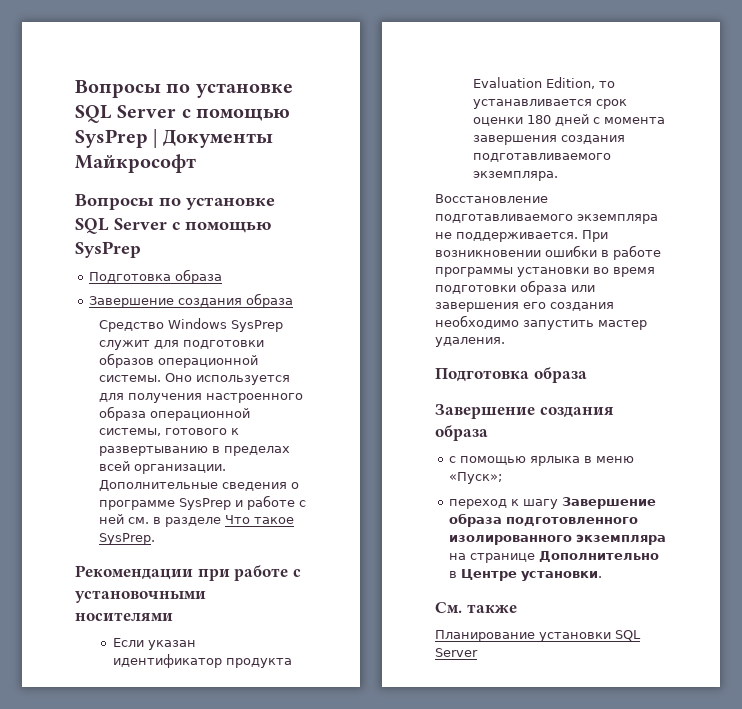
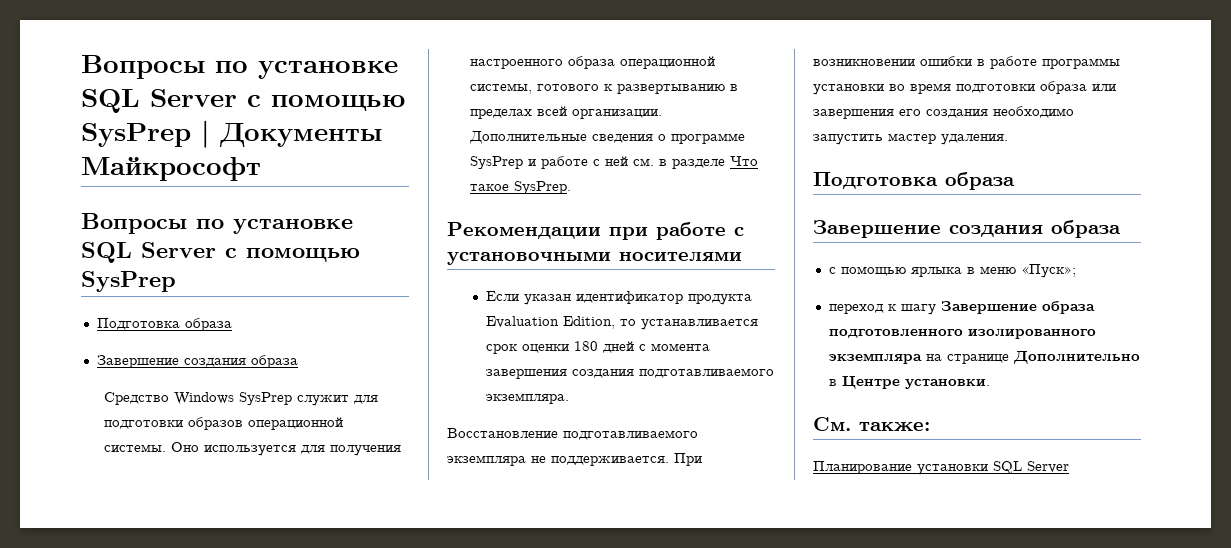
- См. также
+ См. также:

